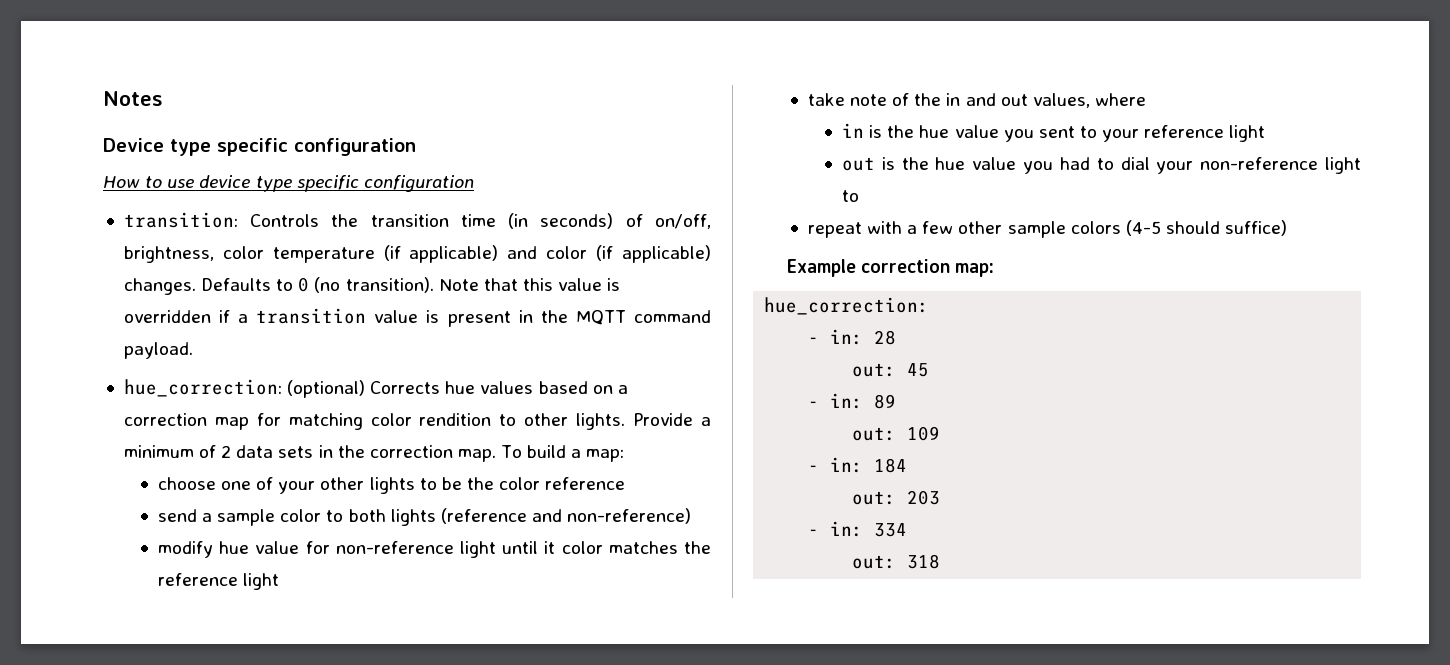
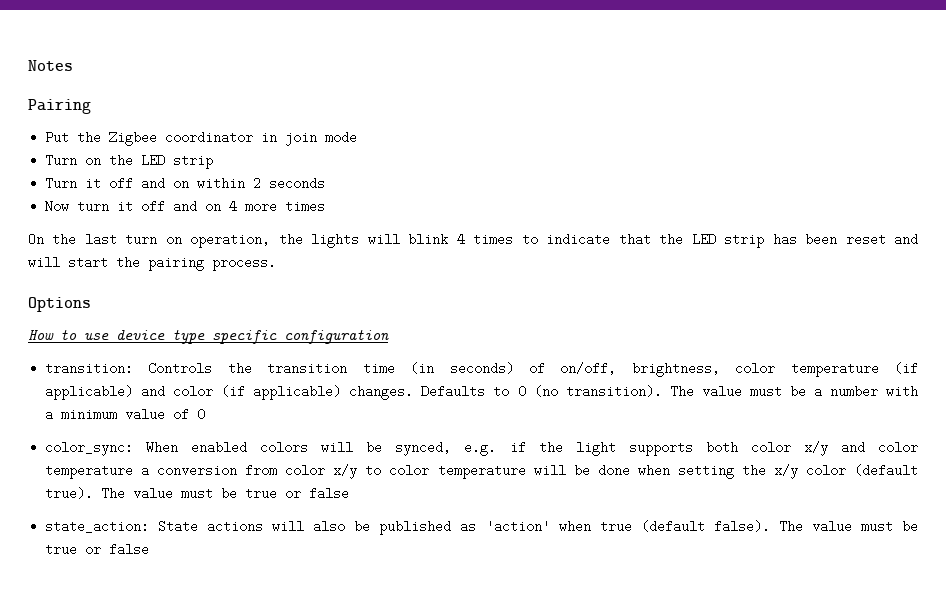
- Device type specific configuration
+ Pairing
+ Put the Zigbee coordinator in join mode
+ Turn on the LED strip
+ Turn it off and on within 2 seconds
+ Now turn it off and on 4 more times
+ On the last turn on operation, the lights will blink 4 times to indicate that the LED strip has been reset and will start the pairing process.
+ Options
- Note that this value is overridden if a transition value is present in the MQTT command payload.
- hue_correction: (optional) Corrects hue values based on a correction map for matching color rendition to other lights. Provide a minimum of 2 data sets in the correction map. To build a map:
- choose one of your other lights to be the color reference
- send a sample color to both lights (reference and non-reference)
- modify hue value for non-reference light until it color matches the reference light
- take note of the in and out values, where
- in is the hue value you sent to your reference light
- out is the hue value you had to dial your non-reference light to
- repeat with a few other sample colors (4-5 should suffice)
- Example correction map:
- hue_correction:
- - in: 28
- out: 45
- - in: 89
- out: 109
- - in: 184
- out: 203
- - in: 334
- out: 318
+ The value must be a number with a minimum value of 0
+ color_sync: When enabled colors will be synced, e.g. if the light supports both color x/y and color temperature a conversion from color x/y to color temperature will be done when setting the x/y color (default true). The value must be true or false
+ state_action: State actions will also be published as 'action' when true (default false). The value must be true or false

